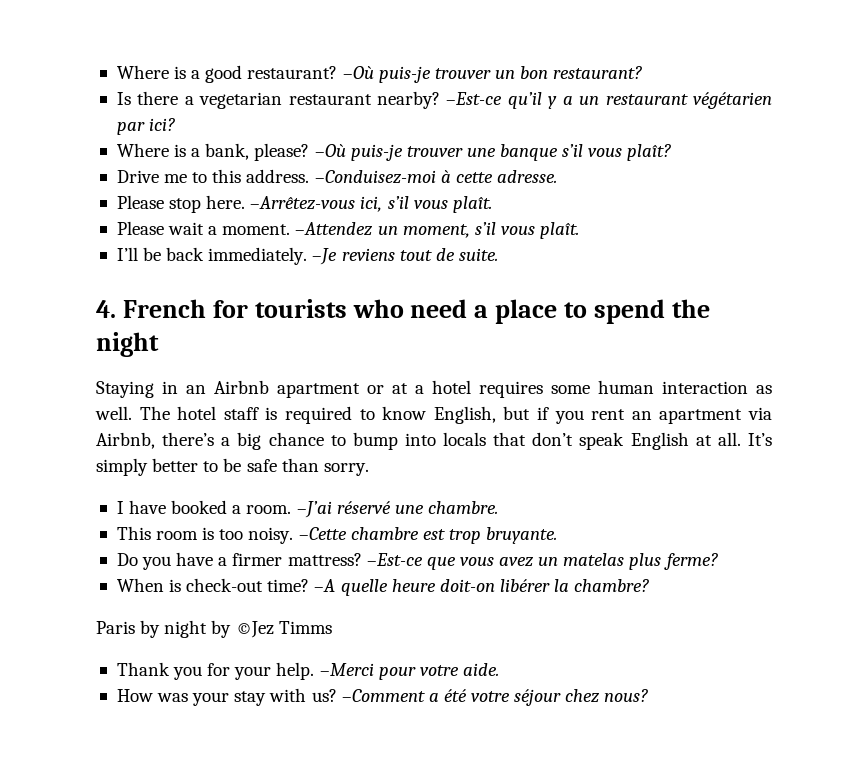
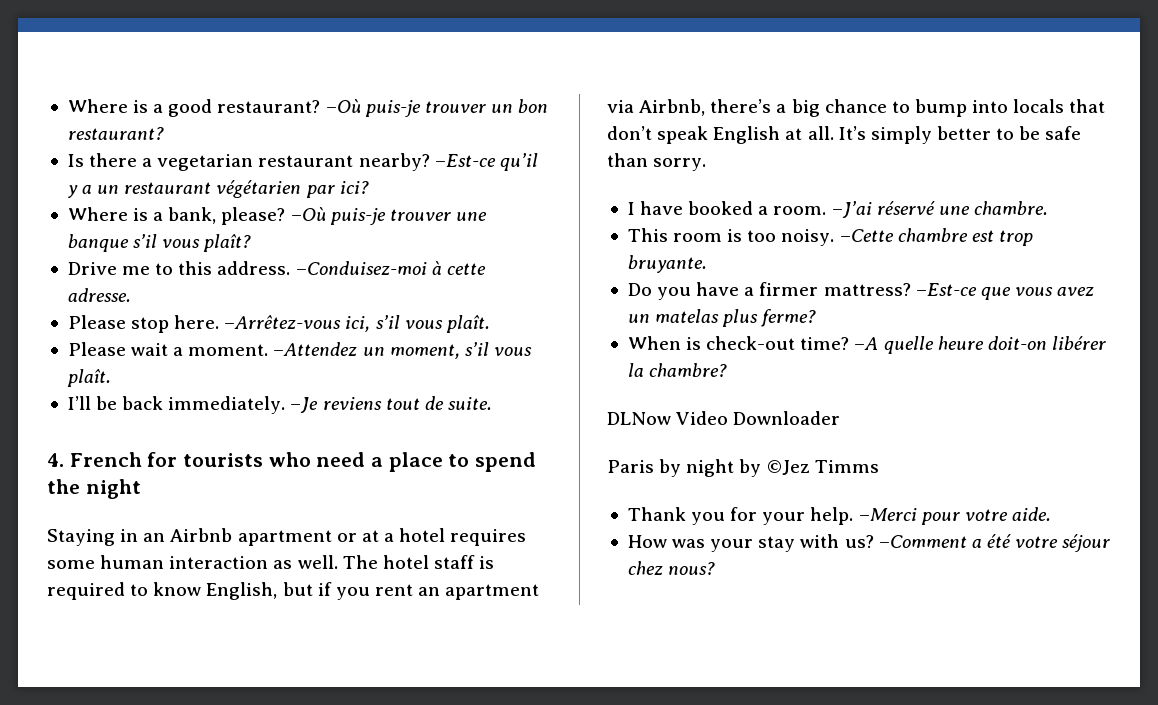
+ DLNow Video Downloader

